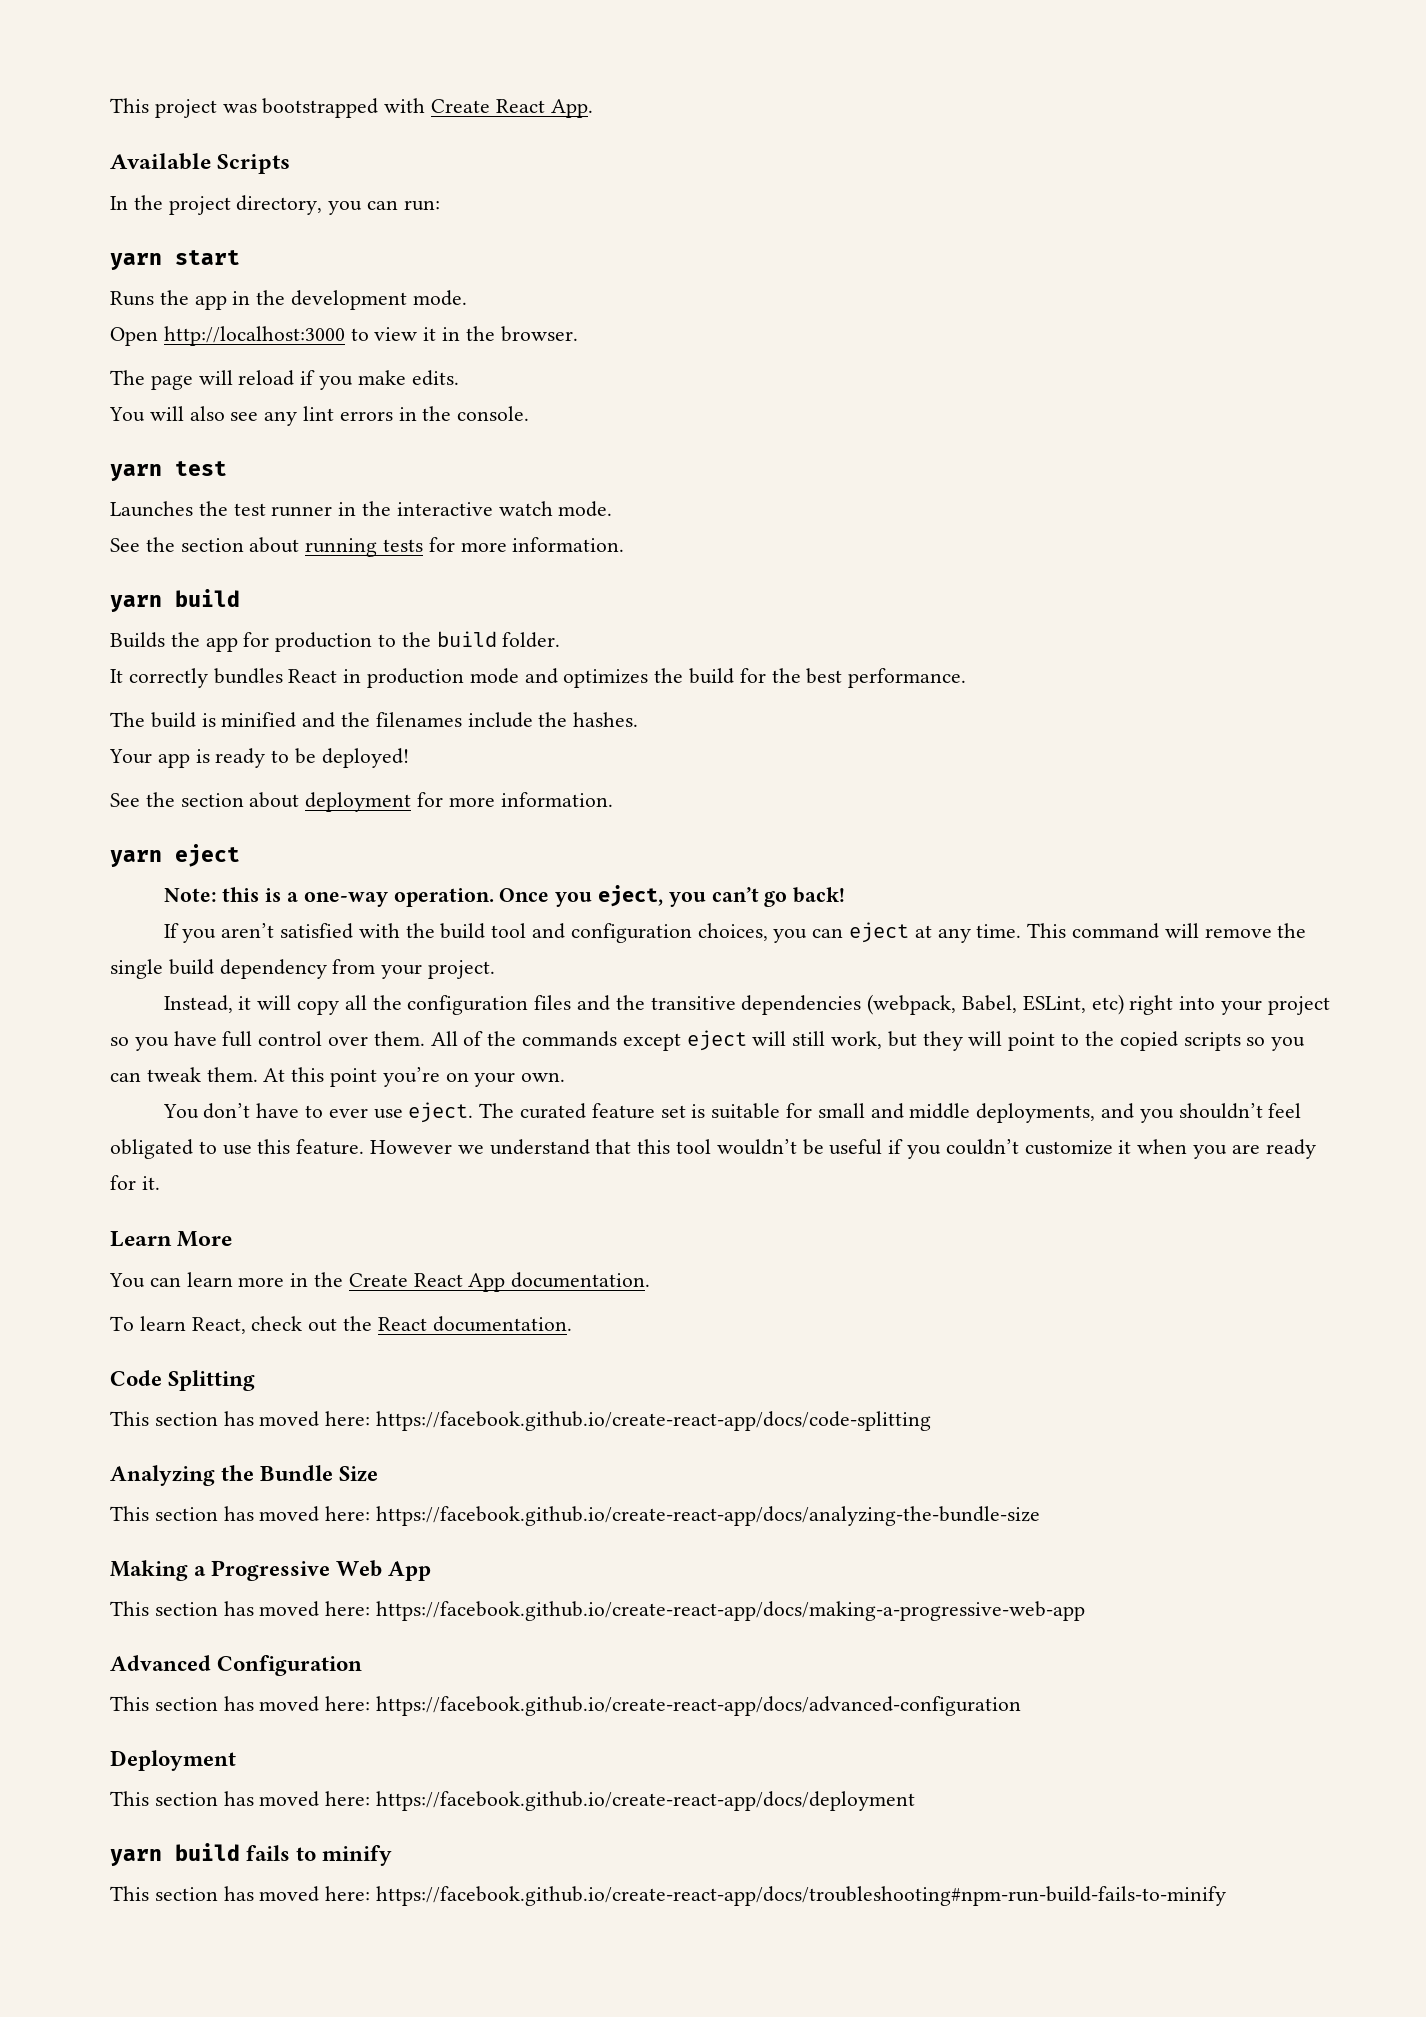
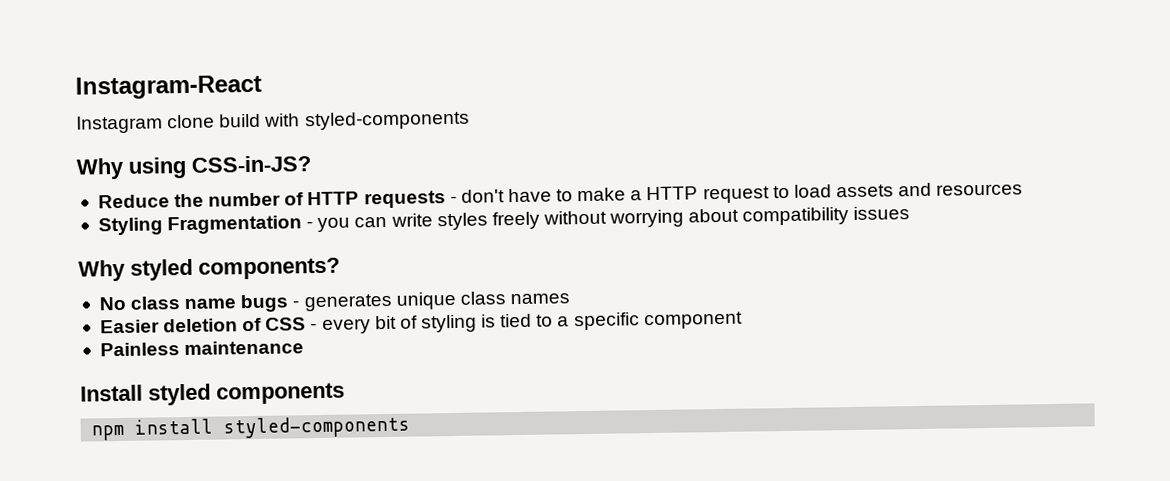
- This project was bootstrapped with Create React App.
- Available Scripts
- In the project directory, you can run:
- yarn start
- Runs the app in the development mode.
- Open http://localhost:3000 to view it in the browser.
- The page will reload if you make edits.
- You will also see any lint errors in the console.
- yarn test
- Launches the test runner in the interactive watch mode.
- See the section about running tests for more information.
- yarn build
- Builds the app for production to the build folder.
- It correctly bundles React in production mode and optimizes the build for the best performance.
- The build is minified and the filenames include the hashes.
- Your app is ready to be deployed!
- See the section about deployment for more information.
- yarn eject
- Note: this is a one-way operation. Once you eject, you can’t go back!
- If you aren’t satisfied with the build tool and configuration choices, you can eject at any time. This command will remove the single build dependency from your project.
- Instead, it will copy all the configuration files and the transitive dependencies (webpack, Babel, ESLint, etc) right into your project so you have full control over them. All of the commands except eject will still work, but they will point to the copied scripts so you can tweak them. At this point you’re on your own.
- You don’t have to ever use eject. The curated feature set is suitable for small and middle deployments, and you shouldn’t feel obligated to use this feature. However we understand that this tool wouldn’t be useful if you couldn’t customize it when you are ready for it.
- Learn More
- You can learn more in the Create React App documentation.
- To learn React, check out the React documentation.
- Code Splitting
- This section has moved here: https://facebook.github.io/create-react-app/docs/code-splitting
- Analyzing the Bundle Size
- This section has moved here: https://facebook.github.io/create-react-app/docs/analyzing-the-bundle-size
- Making a Progressive Web App
- This section has moved here: https://facebook.github.io/create-react-app/docs/making-a-progressive-web-app
- Advanced Configuration
- This section has moved here: https://facebook.github.io/create-react-app/docs/advanced-configuration
- Deployment
- This section has moved here: https://facebook.github.io/create-react-app/docs/deployment
- yarn build fails to minify
- This section has moved here: https://facebook.github.io/create-react-app/docs/troubleshooting#npm-run-build-fails-to-minify
+ Instagram-React
+ Instagram clone build with styled-components
+ Why using CSS-in-JS?
+ Reduce the number of HTTP requests - don't have to make a HTTP request to load assets and resources
+ Styling Fragmentation - you can write styles freely without worrying about compatibility issues
+ Why styled components?
+ No class name bugs - generates unique class names
+ Easier deletion of CSS - every bit of styling is tied to a specific component
+ Painless maintenance
+ Install styled components
+ npm install styled-components

